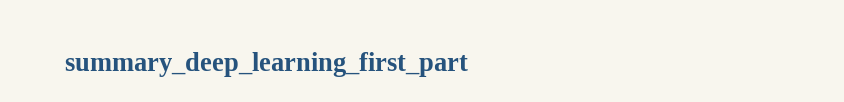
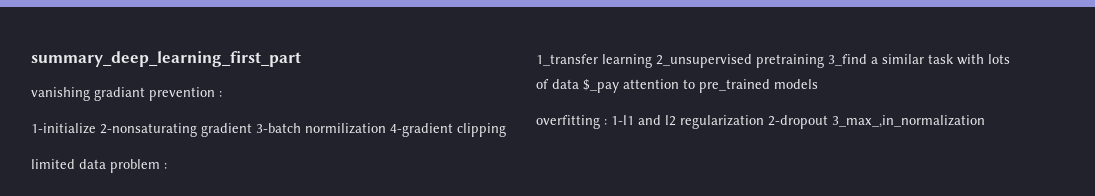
+ vanishing gradiant prevention :
+ 1-initialize 2-nonsaturating gradient 3-batch normilization 4-gradient clipping
+ limited data problem :
+ 1_transfer learning 2_unsupervised pretraining 3_find a similar task with lots of data $_pay attention to pre_trained models
+ overfitting : 1-l1 and l2 regularization 2-dropout 3_max_,in_normalization

